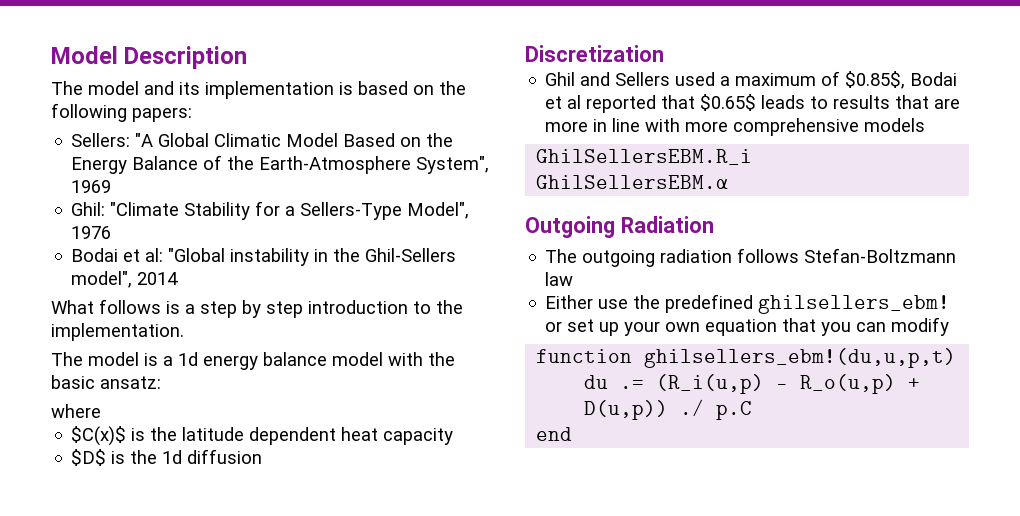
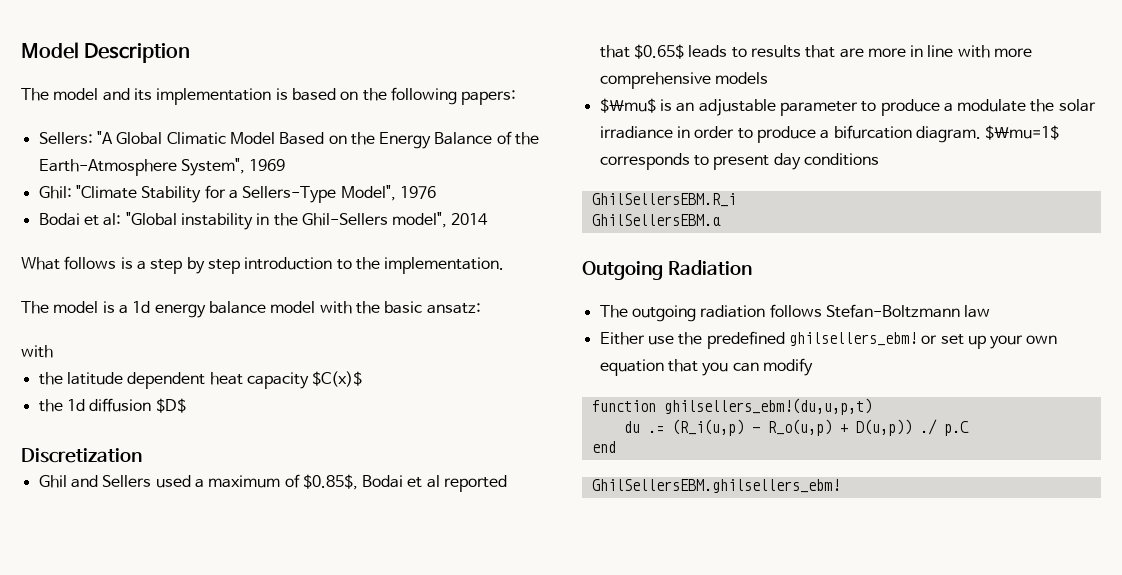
  The model is a 1d energy balance model with the basic ansatz:
- where
- $C(x)$ is the latitude dependent heat capacity
- $D$ is the 1d diffusion
+ with
+ the latitude dependent heat capacity $C(x)$
+ the 1d diffusion $D$
+ $\mu$ is an adjustable parameter to produce a modulate the solar irradiance in order to produce a bifurcation diagram. $\mu=1$ corresponds to present day conditions
+ GhilSellersEBM.ghilsellers_ebm!

